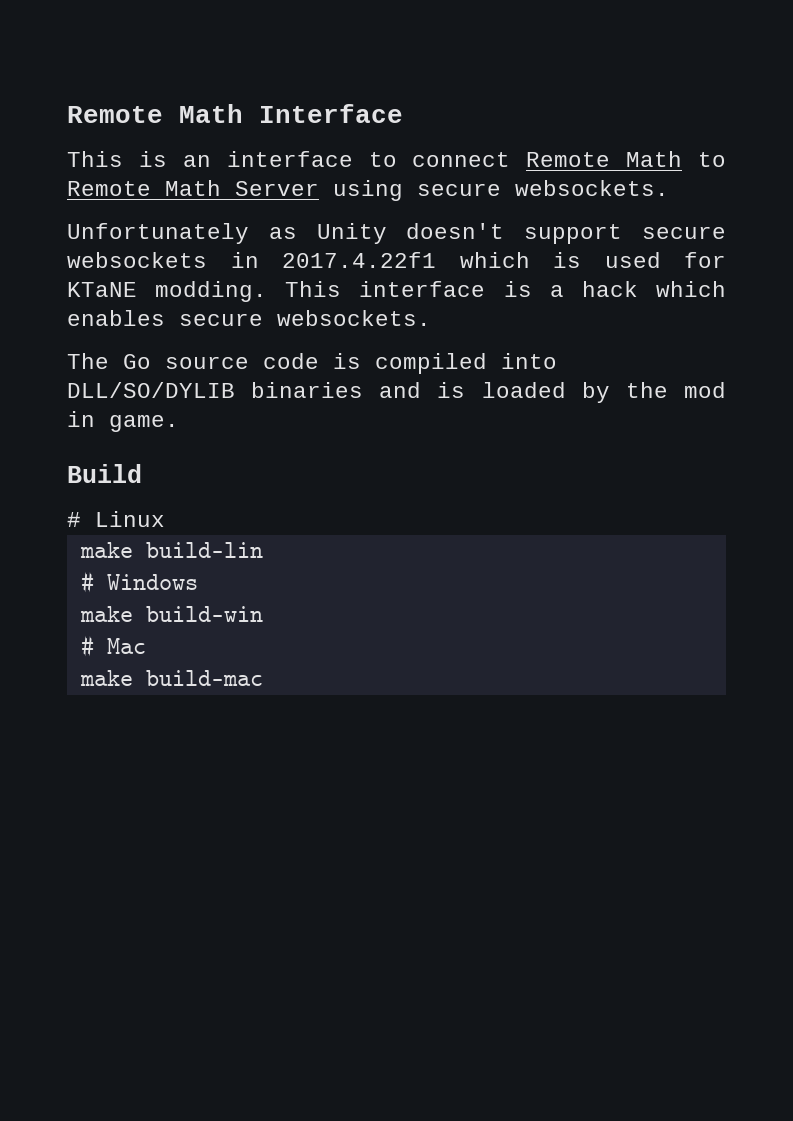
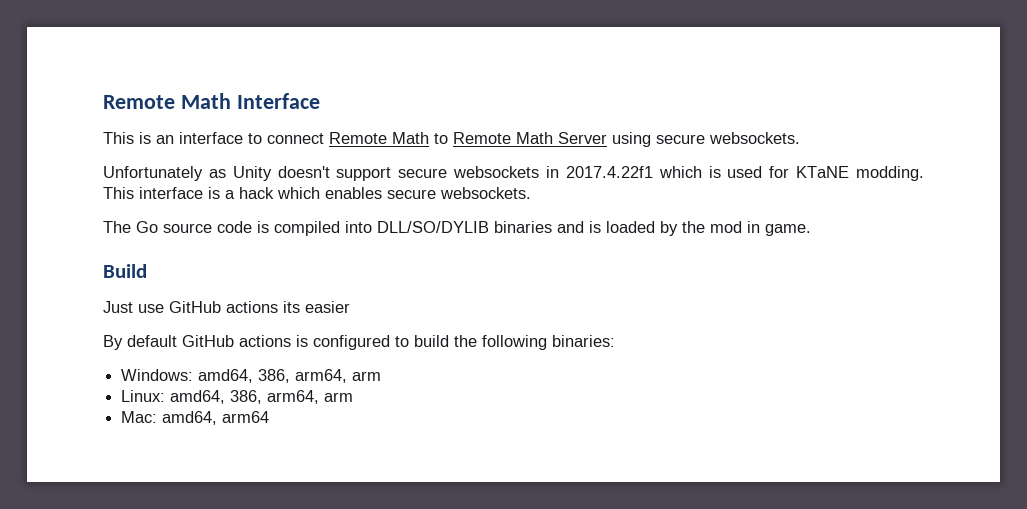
- # Linux
- make build-lin
- # Windows
- make build-win
- # Mac
- make build-mac
+ Just use GitHub actions its easier
+ By default GitHub actions is configured to build the following binaries:
+ Windows: amd64, 386, arm64, arm
+ Linux: amd64, 386, arm64, arm
+ Mac: amd64, arm64

